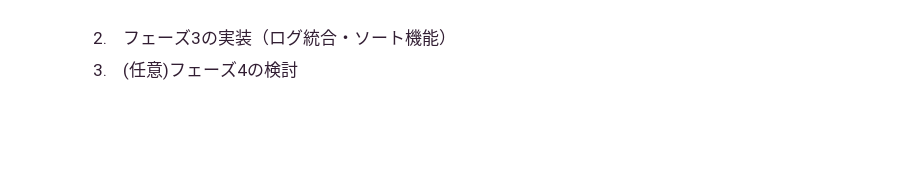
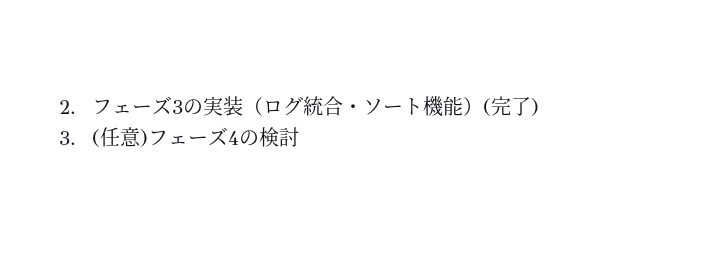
- 2.フェーズ3の実装（ログ統合・ソート機能）
+ 2.フェーズ3の実装（ログ統合・ソート機能）(完了)

